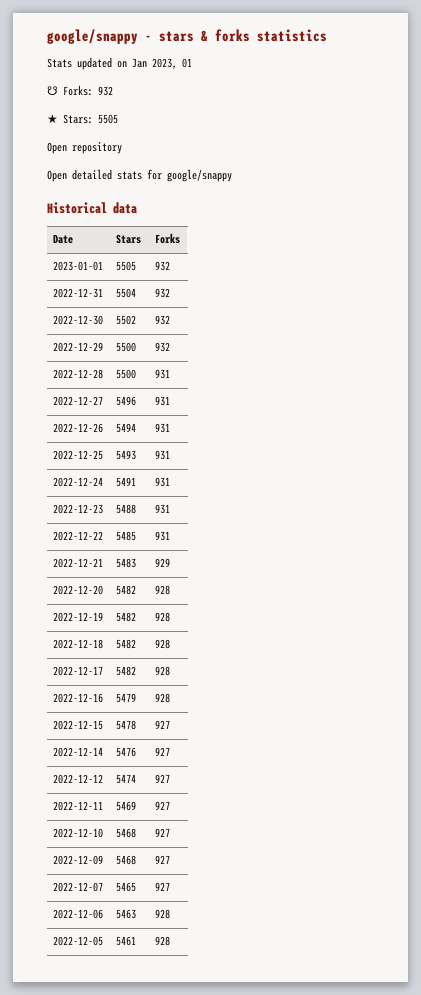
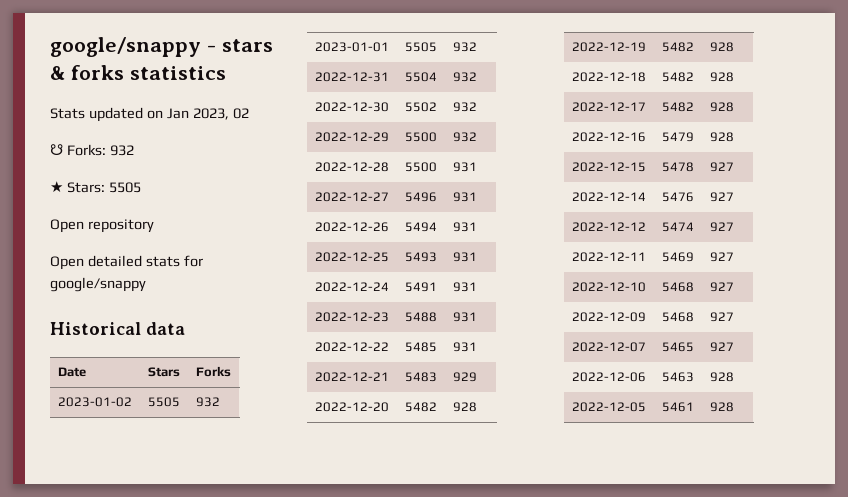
- Stats updated on Jan 2023, 01
+ Stats updated on Jan 2023, 02
+ 2023-01-02 | 5505 | 932

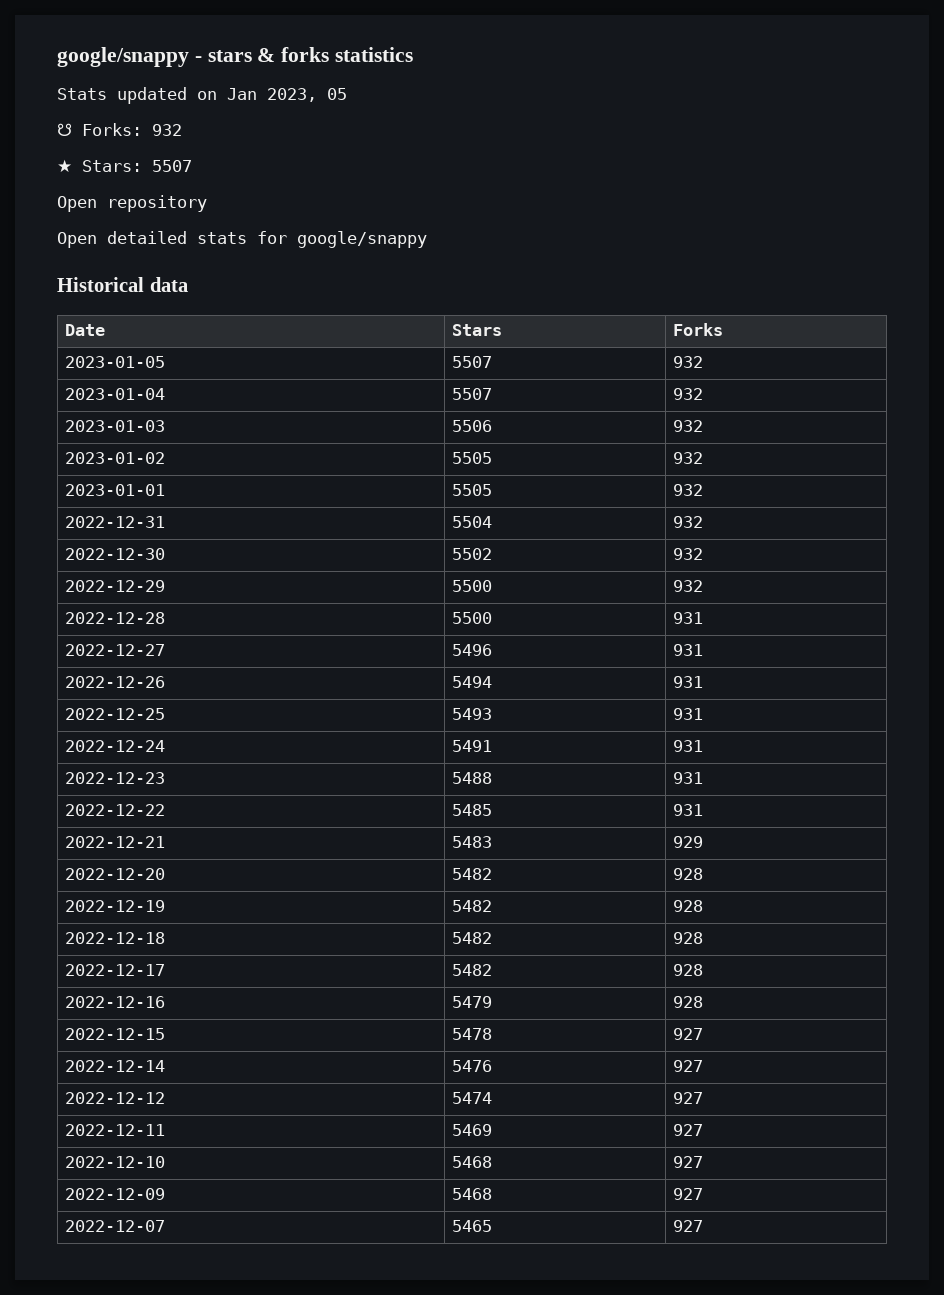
- Stats updated on Jan 2023, 02
+ Stats updated on Jan 2023, 05
- ★ Stars: 5505
+ ★ Stars: 5507
+ 2023-01-05 | 5507 | 932
+ 2023-01-04 | 5507 | 932
+ 2023-01-03 | 5506 | 932
- 2022-12-06 | 5463 | 928
- 2022-12-05 | 5461 | 928

